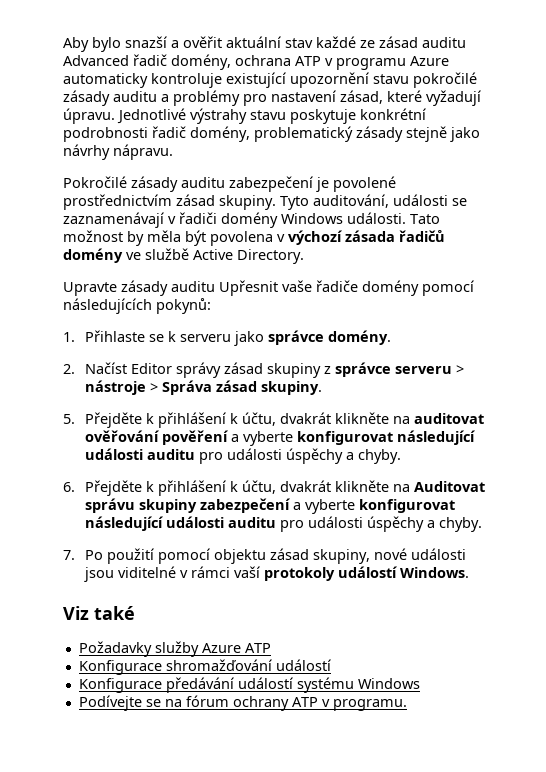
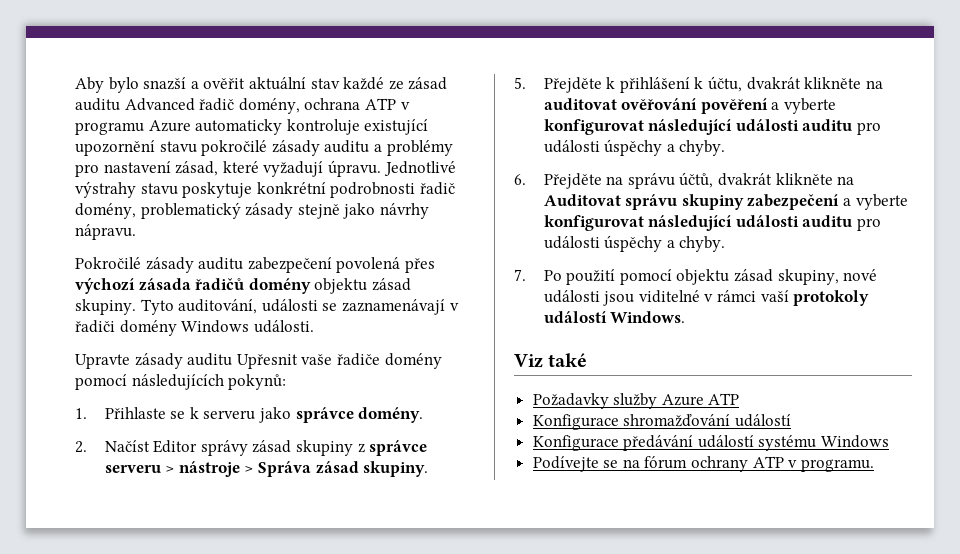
- Pokročilé zásady auditu zabezpečení je povolené prostřednictvím zásad skupiny.
+ Pokročilé zásady auditu zabezpečení povolená přes výchozí zásada řadičů domény objektu zásad skupiny.
- Tato možnost by měla být povolena v výchozí zásada řadičů domény ve službě Active Directory.
- 6. Přejděte k přihlášení k účtu, dvakrát klikněte na Auditovat správu skupiny zabezpečení a vyberte konfigurovat následující události auditu pro události úspěchy a chyby.
+ 6. Přejděte na správu účtů, dvakrát klikněte na Auditovat správu skupiny zabezpečení a vyberte konfigurovat následující události auditu pro události úspěchy a chyby.

